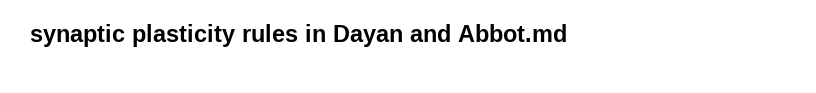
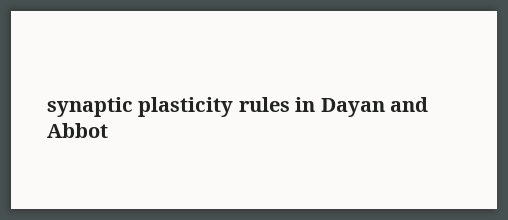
- synaptic plasticity rules in Dayan and Abbot.md
+ synaptic plasticity rules in Dayan and Abbot

